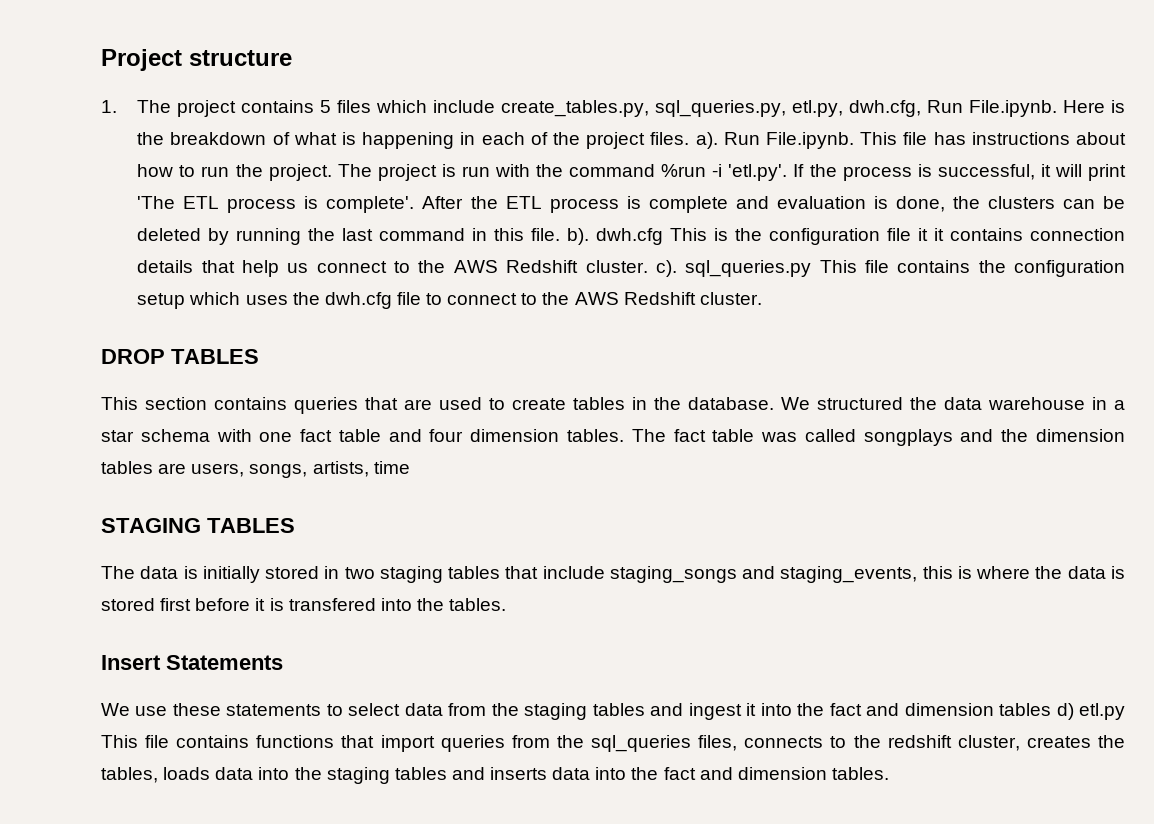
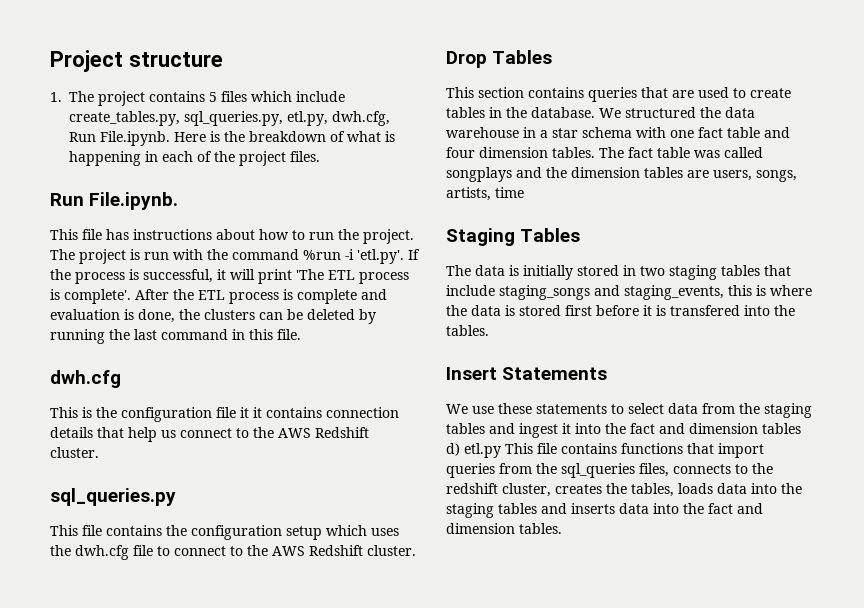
- 1. The project contains 5 files which include create_tables.py, sql_queries.py, etl.py, dwh.cfg, Run File.ipynb. Here is the breakdown of what is happening in each of the project files. a). Run File.ipynb. This file has instructions about how to run the project.
+ 1. The project contains 5 files which include create_tables.py, sql_queries.py, etl.py, dwh.cfg, Run File.ipynb. Here is the breakdown of what is happening in each of the project files.
+ Run File.ipynb.
+ This file has instructions about how to run the project.
- After the ETL process is complete and evaluation is done, the clusters can be deleted by running the last command in this file. b). dwh.cfg This is the configuration file it it contains connection details that help us connect to the AWS Redshift cluster. c). sql_queries.py This file contains the configuration setup which uses the dwh.cfg file to connect to the AWS Redshift cluster.
+ After the ETL process is complete and evaluation is done, the clusters can be deleted by running the last command in this file.
+ dwh.cfg
+ This is the configuration file it it contains connection details that help us connect to the AWS Redshift cluster.
+ sql_queries.py
+ This file contains the configuration setup which uses the dwh.cfg file to connect to the AWS Redshift cluster.
- DROP TABLES
+ Drop Tables
- STAGING TABLES
+ Staging Tables

